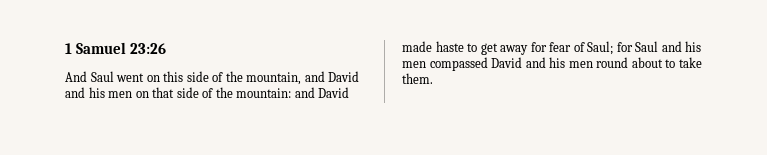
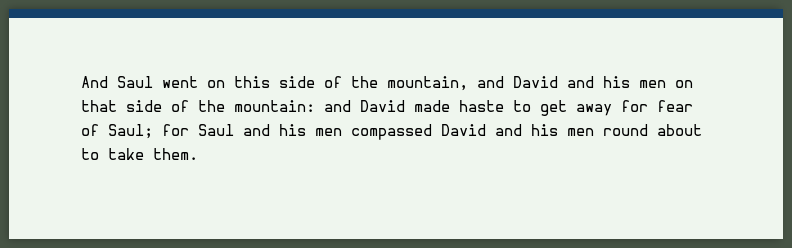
- 1 Samuel 23:26

